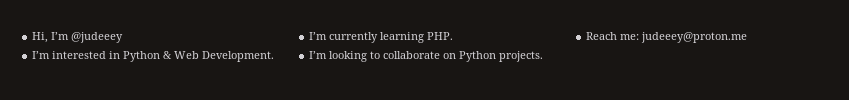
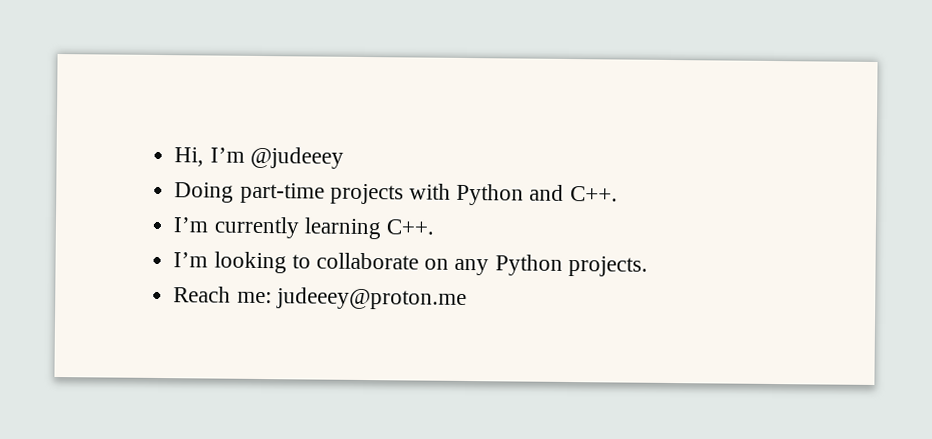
- I’m interested in Python & Web Development.
+ Doing part-time projects with Python and C++.
- I’m currently learning PHP.
+ I’m currently learning C++.
- I’m looking to collaborate on Python projects.
+ I’m looking to collaborate on any Python projects.

